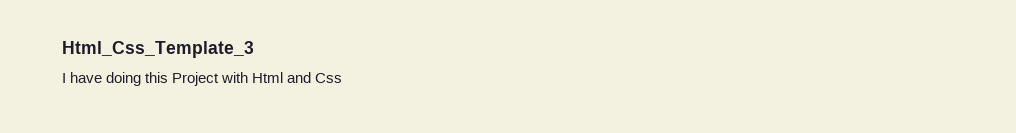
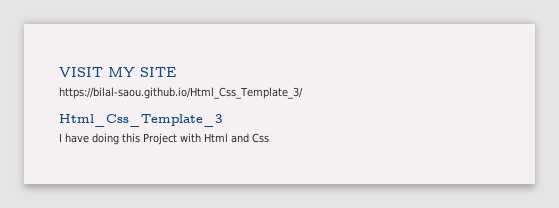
+ VISIT MY SITE
+ https://bilal-saou.github.io/Html_Css_Template_3/

